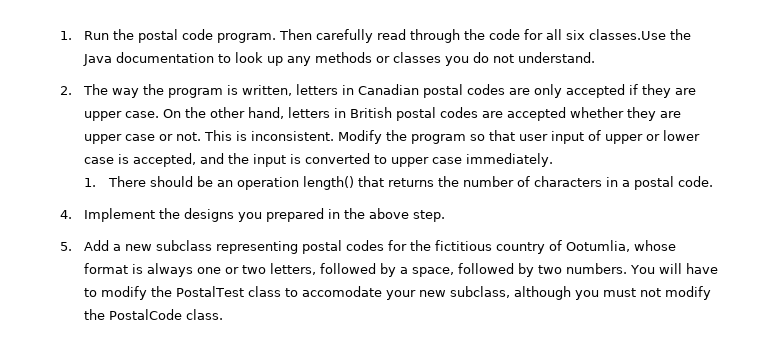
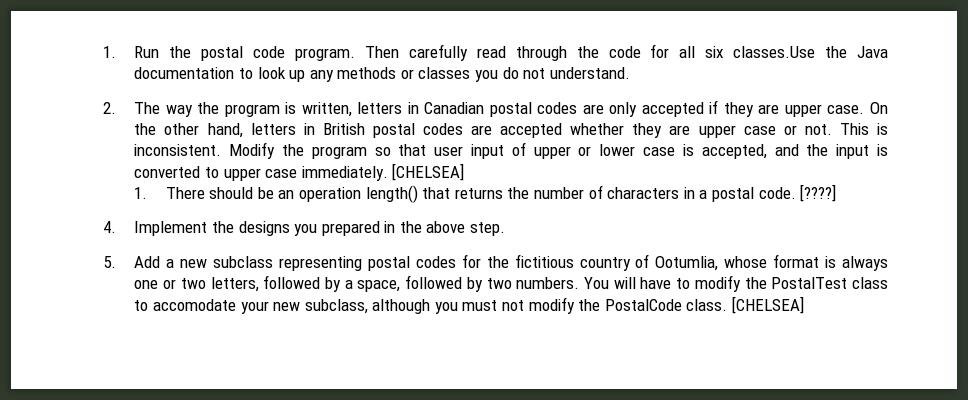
- Modify the program so that user input of upper or lower case is accepted, and the input is converted to upper case immediately.
+ Modify the program so that user input of upper or lower case is accepted, and the input is converted to upper case immediately. [CHELSEA]
+ [????]
- You will have to modify the PostalTest class to accomodate your new subclass, although you must not modify the PostalCode class.
+ You will have to modify the PostalTest class to accomodate your new subclass, although you must not modify the PostalCode class. [CHELSEA]

